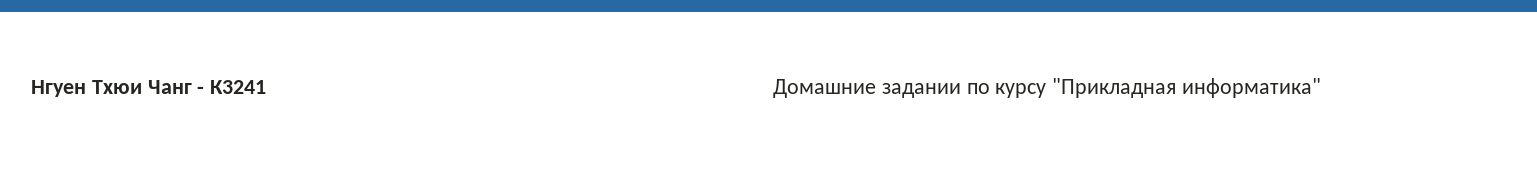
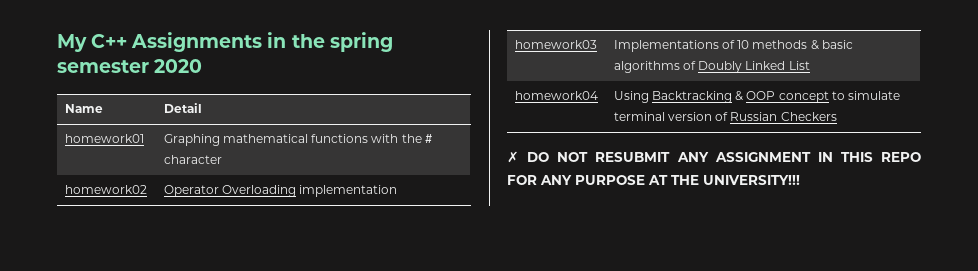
- Нгуен Тхюи Чанг - К3241
- Домашние задании по курсу "Прикладная информатика"
+ My C++ Assignments in the spring semester 2020
+ Name | Detail
+ homework01 | Graphing mathematical functions with the # character
+ homework02 | Operator Overloading implementation
+ homework03 | Implementations of 10 methods & basic algorithms of Doubly Linked List
+ homework04 | Using Backtracking & OOP concept to simulate terminal version of Russian Checkers
+ ✗ DO NOT RESUBMIT ANY ASSIGNMENT IN THIS REPO FOR ANY PURPOSE AT THE UNIVERSITY!!!

